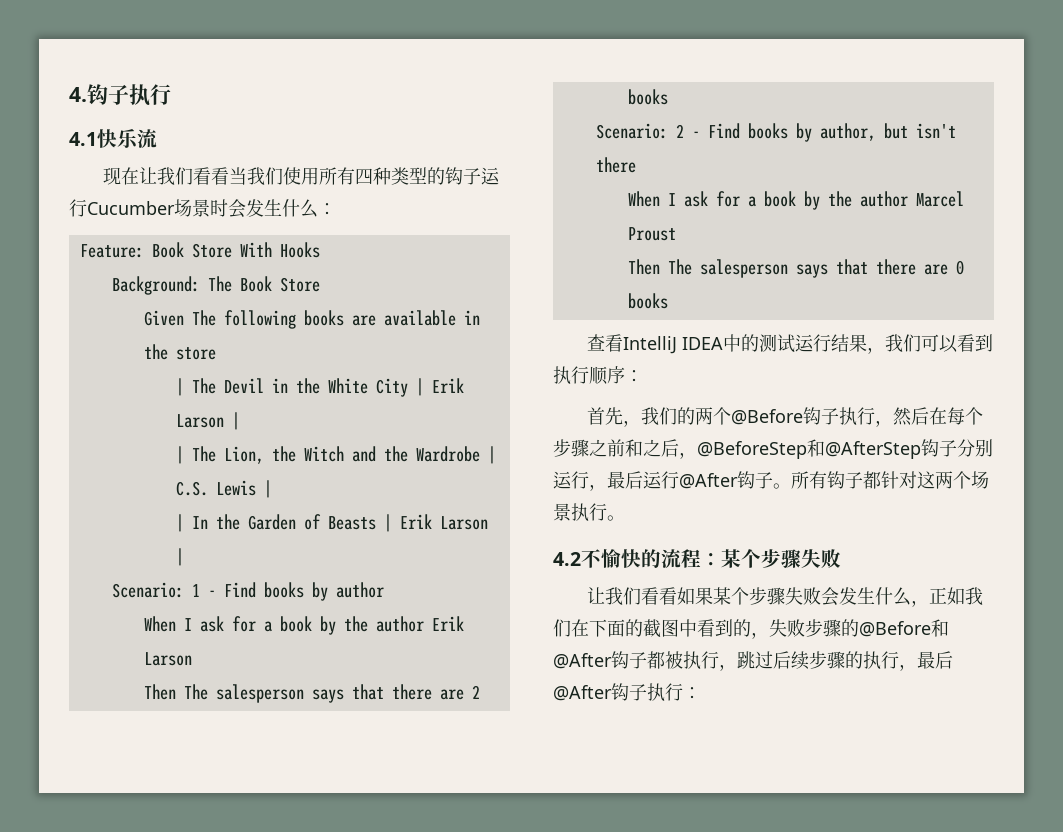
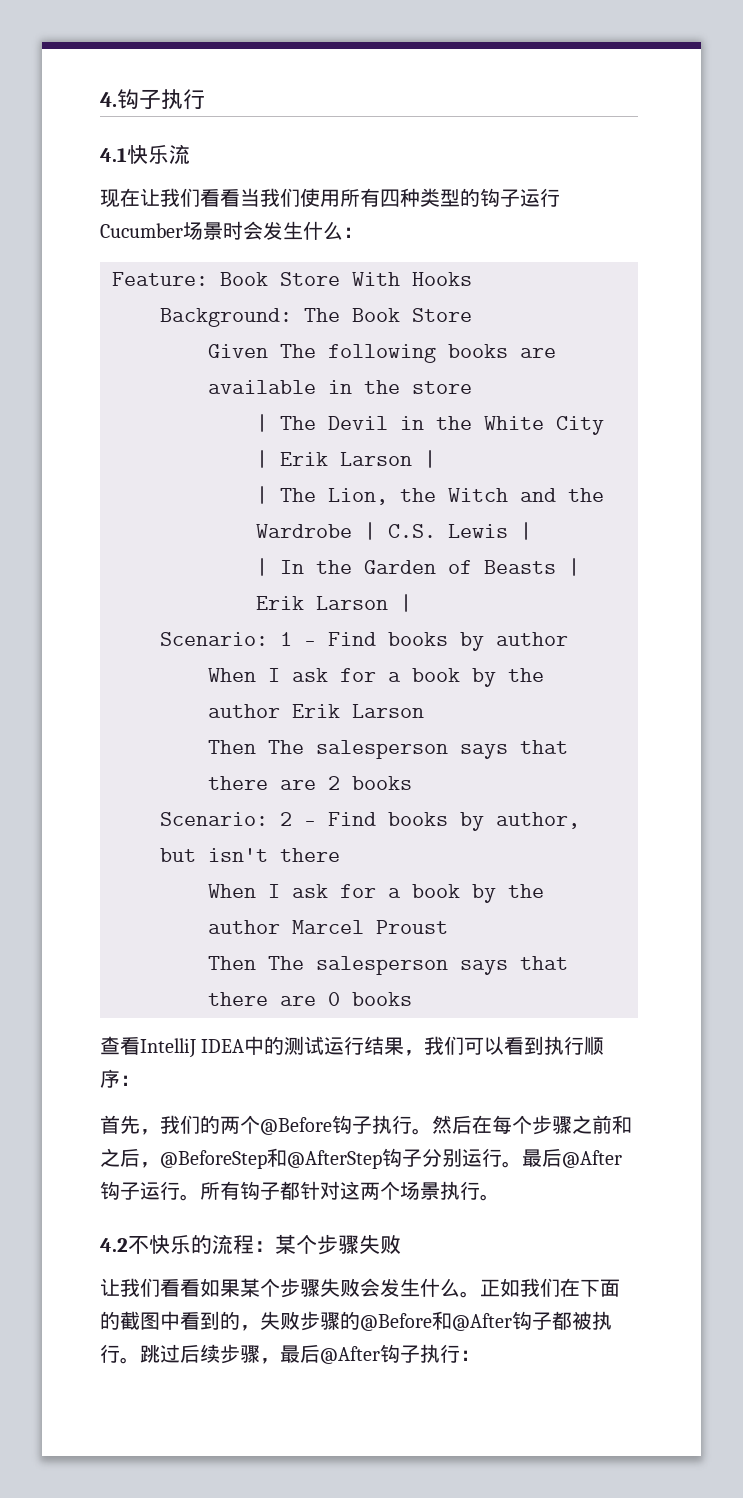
- 首先，我们的两个@Before钩子执行，然后在每个步骤之前和之后，@BeforeStep和@AfterStep钩子分别运行，最后运行@After钩子。
+ 首先，我们的两个@Before钩子执行。然后在每个步骤之前和之后，@BeforeStep和@AfterStep钩子分别运行。最后@After钩子运行。
- 4.2不愉快的流程：某个步骤失败
+ 4.2不快乐的流程：某个步骤失败
- 让我们看看如果某个步骤失败会发生什么，正如我们在下面的截图中看到的，失败步骤的@Before和@After钩子都被执行，跳过后续步骤的执行，最后@After钩子执行：
+ 让我们看看如果某个步骤失败会发生什么。正如我们在下面的截图中看到的，失败步骤的@Before和@After钩子都被执行。跳过后续步骤，最后@After钩子执行：

